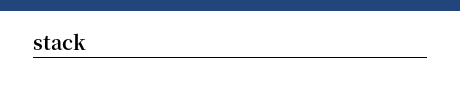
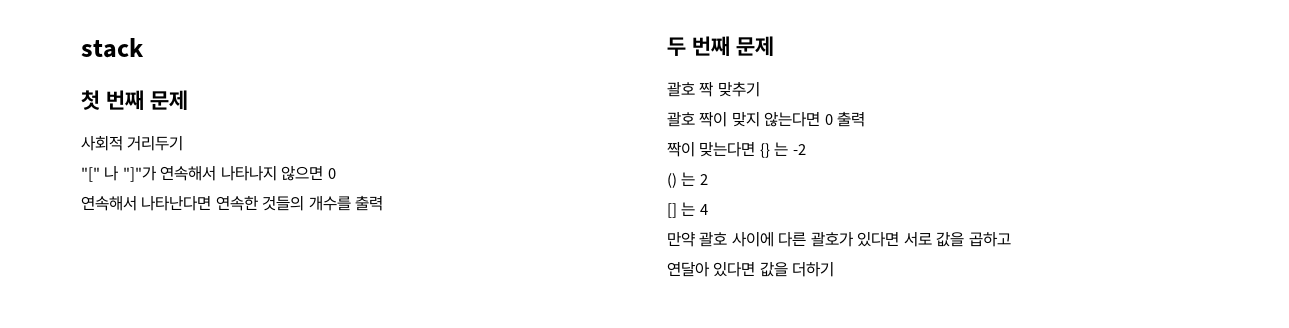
+ 첫 번째 문제
+ 사회적 거리두기
+ "[" 나 "]"가 연속해서 나타나지 않으면 0
+ 연속해서 나타난다면 연속한 것들의 개수를 출력
+ 두 번째 문제
+ 괄호 짝 맞추기
+ 괄호 짝이 맞지 않는다면 0 출력
+ 짝이 맞는다면 {} 는 -2
+ () 는 2
+ [] 는 4
+ 만약 괄호 사이에 다른 괄호가 있다면 서로 값을 곱하고
+ 연달아 있다면 값을 더하기

